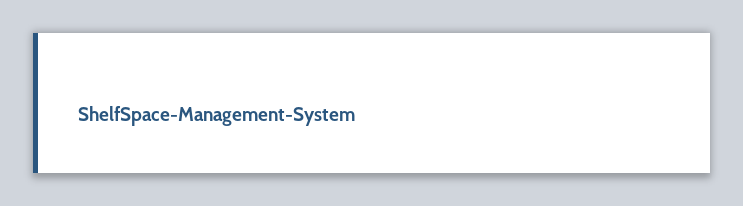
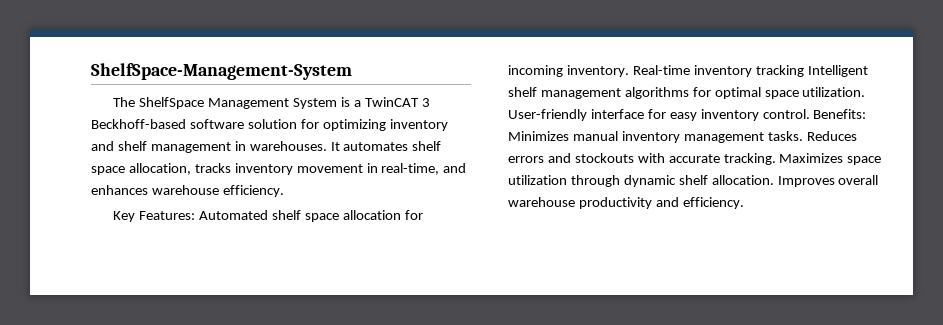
+ The ShelfSpace Management System is a TwinCAT 3 Beckhoff-based software solution for optimizing inventory and shelf management in warehouses. It automates shelf space allocation, tracks inventory movement in real-time, and enhances warehouse efficiency.
+ Key Features: Automated shelf space allocation for incoming inventory. Real-time inventory tracking Intelligent shelf management algorithms for optimal space utilization. User-friendly interface for easy inventory control. Benefits: Minimizes manual inventory management tasks. Reduces errors and stockouts with accurate tracking. Maximizes space utilization through dynamic shelf allocation. Improves overall warehouse productivity and efficiency.

